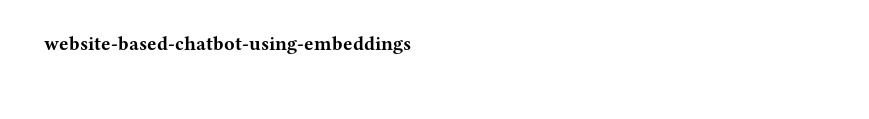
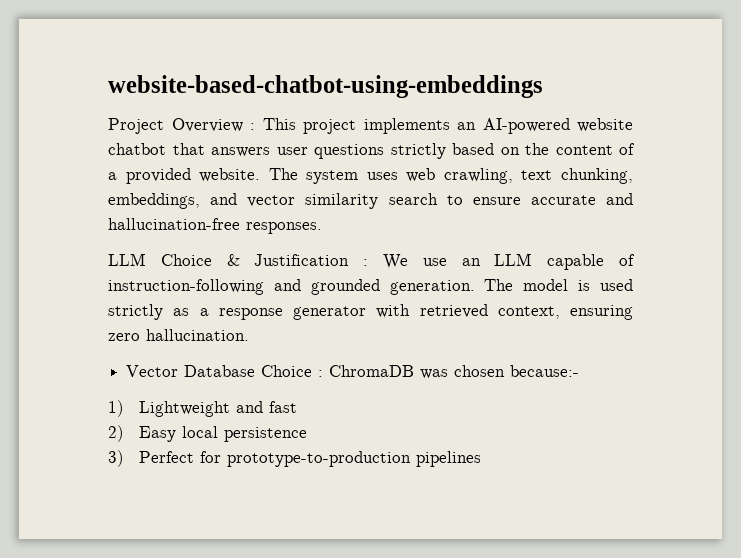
+ Project Overview : This project implements an AI-powered website chatbot that answers user questions strictly based on the content of a provided website. The system uses web crawling, text chunking, embeddings, and vector similarity search to ensure accurate and hallucination-free responses.
+ LLM Choice & Justification : We use an LLM capable of instruction-following and grounded generation. The model is used strictly as a response generator with retrieved context, ensuring zero hallucination.
+ Vector Database Choice : ChromaDB was chosen because:-
+ 1) Lightweight and fast
+ 2) Easy local persistence
+ 3) Perfect for prototype-to-production pipelines

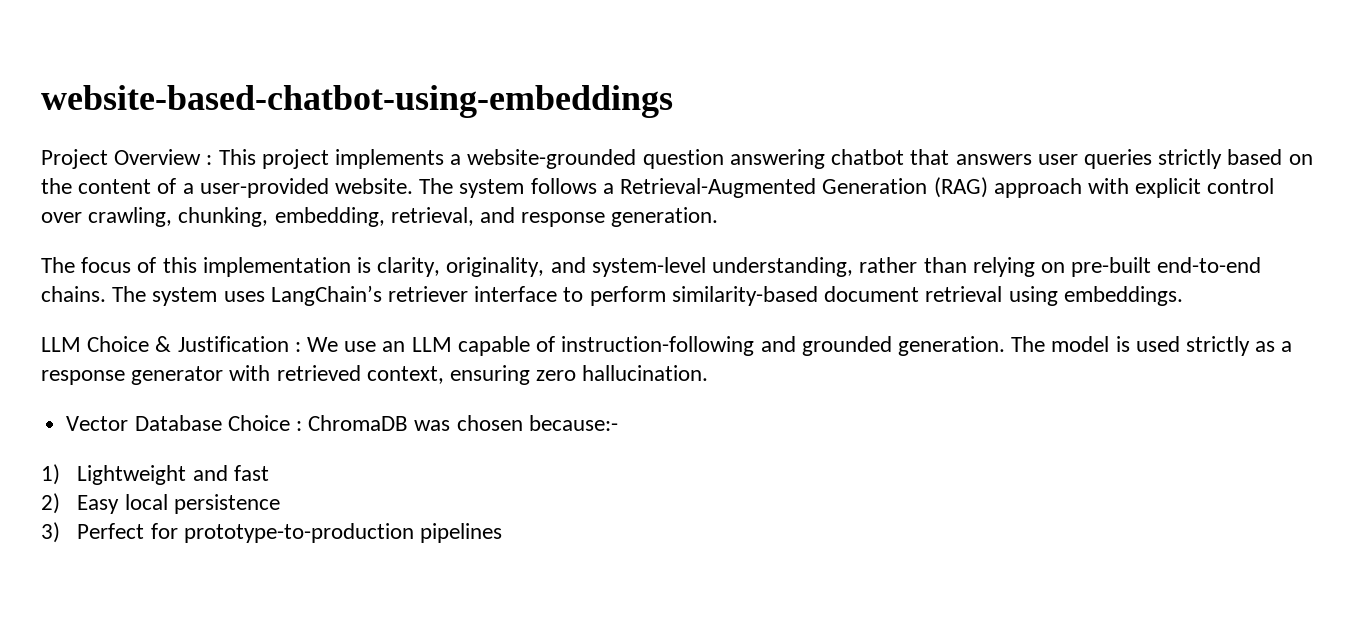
- Project Overview : This project implements an AI-powered website chatbot that answers user questions strictly based on the content of a provided website.
+ Project Overview : This project implements a website-grounded question answering chatbot that answers user queries strictly based on the content of a user-provided website.
- The system uses web crawling, text chunking, embeddings, and vector similarity search to ensure accurate and hallucination-free responses.
+ The system follows a Retrieval-Augmented Generation (RAG) approach with explicit control over crawling, chunking, embedding, retrieval, and response generation.
+ The focus of this implementation is clarity, originality, and system-level understanding, rather than relying on pre-built end-to-end chains. The system uses LangChain’s retriever interface to perform similarity-based document retrieval using embeddings.

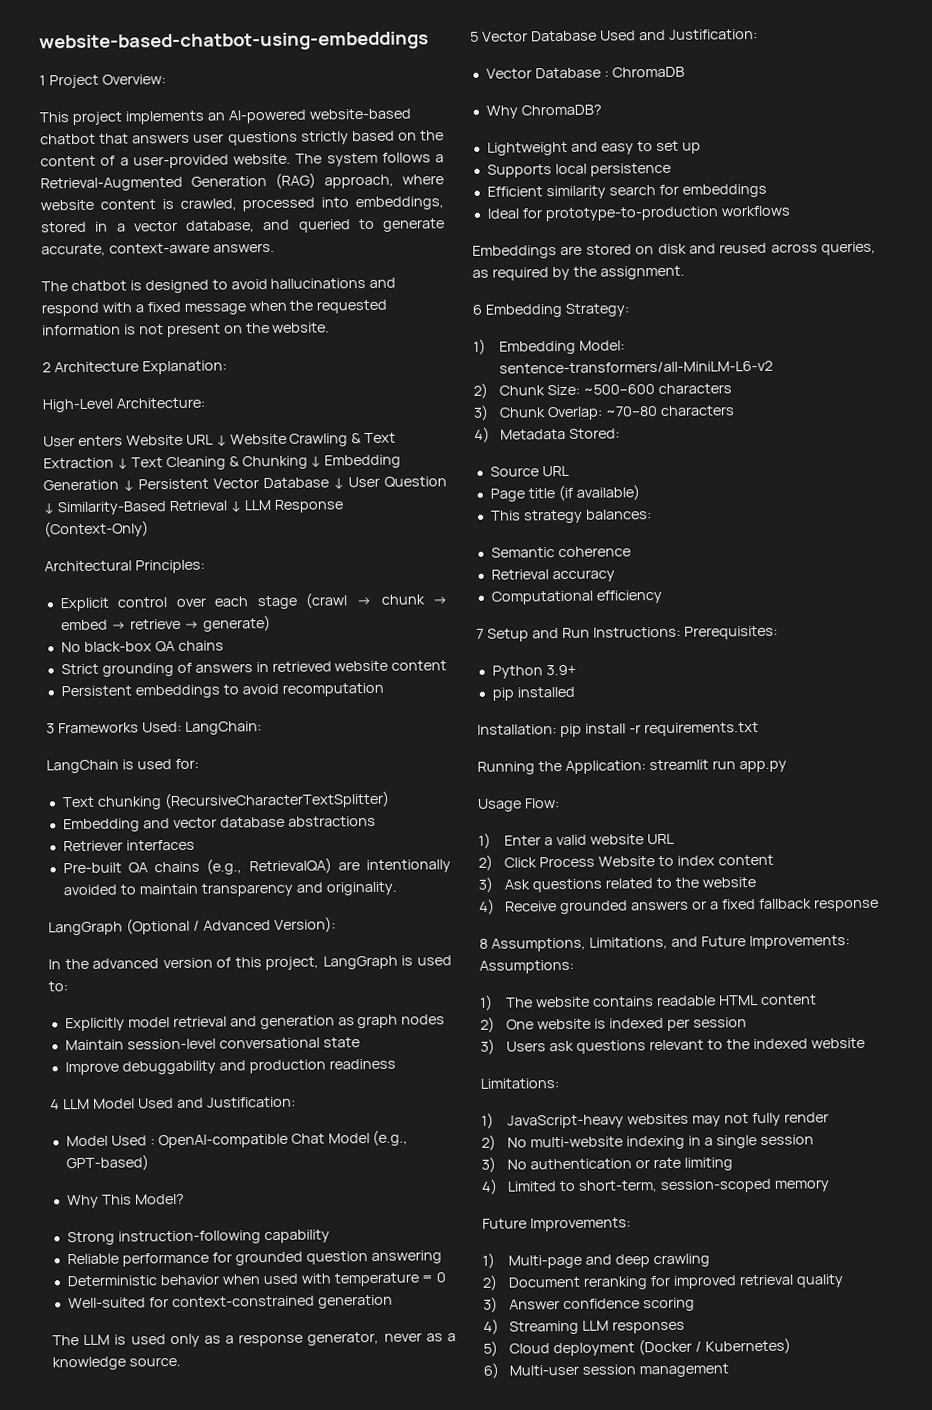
- Project Overview : This project implements a website-grounded question answering chatbot that answers user queries strictly based on the content of a user-provided website.
+ 1 Project Overview:
+ This project implements an AI-powered website-based chatbot that answers user questions strictly based on the content of a user-provided website.
- The system follows a Retrieval-Augmented Generation (RAG) approach with explicit control over crawling, chunking, embedding, retrieval, and response generation.
- The focus of this implementation is clarity, originality, and system-level understanding, rather than relying on pre-built end-to-end chains. The system uses LangChain’s retriever interface to perform similarity-based document retrieval using embeddings.
- LLM Choice & Justification : We use an LLM capable of instruction-following and grounded generation. The model is used strictly as a response generator with retrieved context, ensuring zero hallucination.
- Vector Database Choice : ChromaDB was chosen because:-
- 1) Lightweight and fast
- 2) Easy local persistence
- 3) Perfect for prototype-to-production pipelines
+ The system follows a Retrieval-Augmented Generation (RAG) approach, where website content is crawled, processed into embeddings, stored in a vector database, and queried to generate accurate, context-aware answers.
+ The chatbot is designed to avoid hallucinations and respond with a fixed message when the requested information is not present on the website.
+ 2 Architecture Explanation:
+ High-Level Architecture:
+ User enters Website URL ↓ Website Crawling & Text Extraction ↓ Text Cleaning & Chunking ↓ Embedding Generation ↓ Persistent Vector Database ↓ User Question ↓ Similarity-Based Retrieval ↓ LLM Response (Context-Only)
+ Architectural Principles:
+ Explicit control over each stage (crawl → chunk → embed → retrieve → generate)
+ No black-box QA chains
+ Strict grounding of answers in retrieved website content
+ Persistent embeddings to avoid recomputation
+ 3 Frameworks Used: LangChain:
+ LangChain is used for:
+ Text chunking (RecursiveCharacterTextSplitter)
+ Embedding and vector database abstractions
+ Retriever interfaces
+ Pre-built QA chains (e.g., RetrievalQA) are intentionally avoided to maintain transparency and originality.
+ LangGraph (Optional / Advanced Version):
+ In the advanced version of this project, LangGraph is used to:
+ Explicitly model retrieval and generation as graph nodes
+ Maintain session-level conversational state
+ Improve debuggability and production readiness
+ 4 LLM Model Used and Justification:
+ Model Used : OpenAI-compatible Chat Model (e.g., GPT-based)
+ Why This Model?
+ Strong instruction-following capability
+ Reliable performance for grounded question answering
+ Deterministic behavior when used with temperature = 0
+ Well-suited for context-constrained generation
+ The LLM is used only as a response generator, never as a knowledge source.
+ 5 Vector Database Used and Justification:
+ Vector Database : ChromaDB
+ Why ChromaDB?
+ Lightweight and easy to set up
+ Supports local persistence
+ Efficient similarity search for embeddings
+ Ideal for prototype-to-production workflows
+ Embeddings are stored on disk and reused across queries, as required by the assignment.
+ 6 Embedding Strategy:
+ 1) Embedding Model: sentence-transformers/all-MiniLM-L6-v2
+ 2) Chunk Size: ~500–600 characters
+ 3) Chunk Overlap: ~70–80 characters
+ 4) Metadata Stored:
+ Source URL
+ Page title (if available)
+ This strategy balances:
+ Semantic coherence
+ Retrieval accuracy
+ Computational efficiency
+ 7 Setup and Run Instructions: Prerequisites:
+ Python 3.9+
+ pip installed
+ Installation: pip install -r requirements.txt
+ Running the Application: streamlit run app.py
+ Usage Flow:
+ 1) Enter a valid website URL
+ 2) Click Process Website to index content
+ 3) Ask questions related to the website
+ 4) Receive grounded answers or a fixed fallback response
+ 8 Assumptions, Limitations, and Future Improvements: Assumptions:
+ 1) The website contains readable HTML content
+ 2) One website is indexed per session
+ 3) Users ask questions relevant to the indexed website
+ Limitations:
+ 1) JavaScript-heavy websites may not fully render
+ 2) No multi-website indexing in a single session
+ 3) No authentication or rate limiting
+ 4) Limited to short-term, session-scoped memory
+ Future Improvements:
+ 1) Multi-page and deep crawling
+ 2) Document reranking for improved retrieval quality
+ 3) Answer confidence scoring
+ 4) Streaming LLM responses
+ 5) Cloud deployment (Docker / Kubernetes)
+ 6) Multi-user session management

